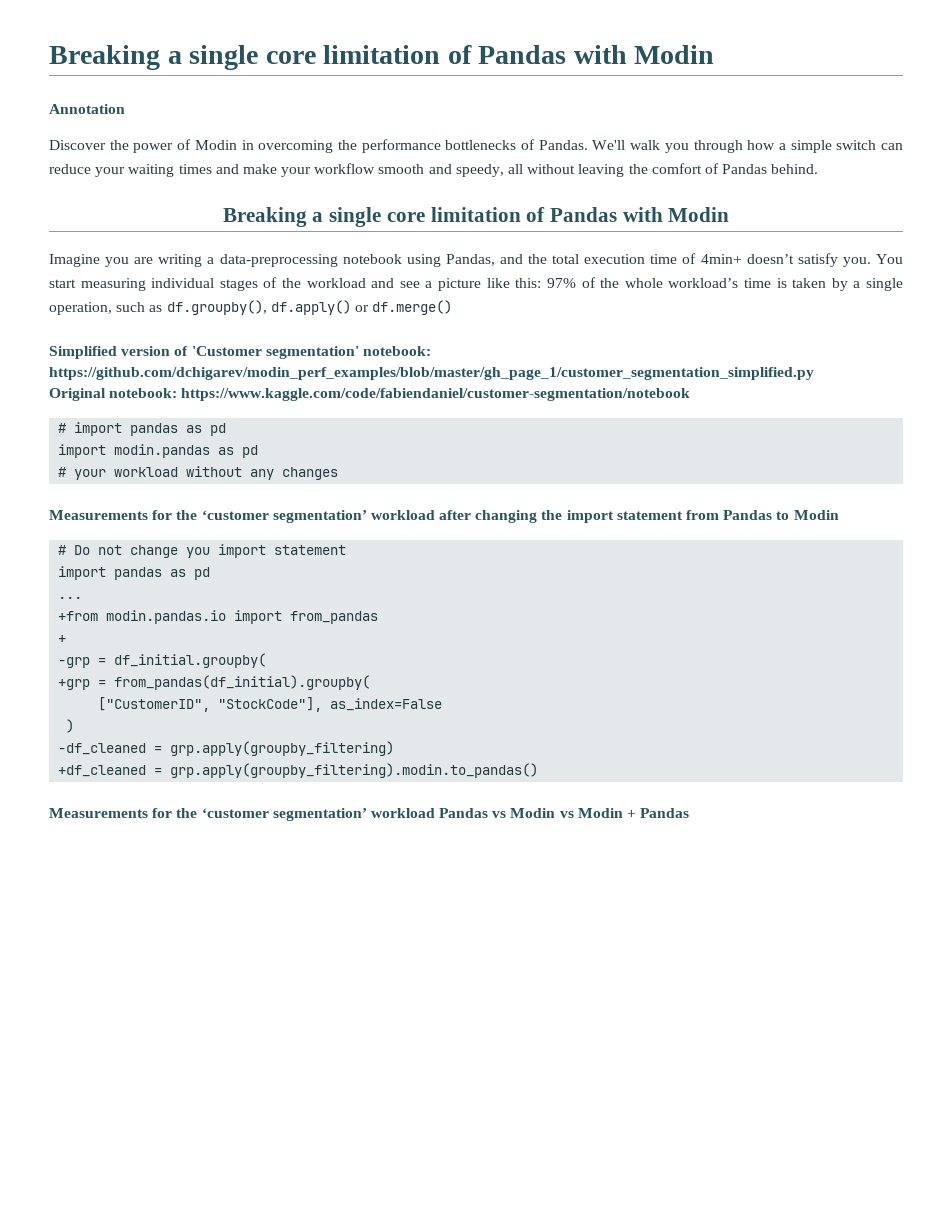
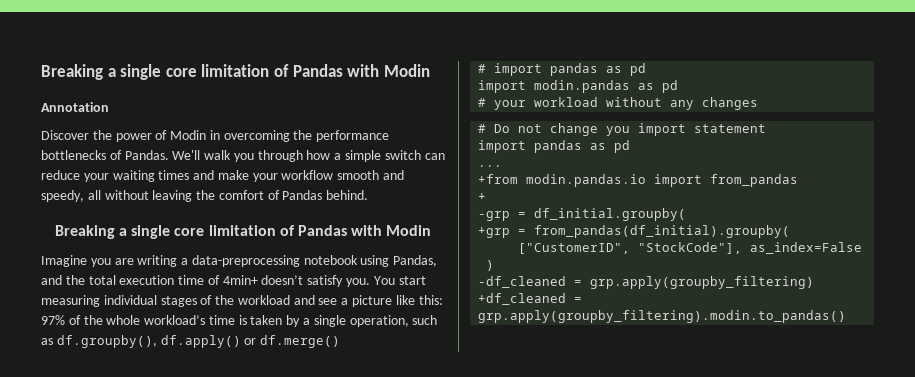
- Simplified version of 'Customer segmentation' notebook: https://github.com/dchigarev/modin_perf_examples/blob/master/gh_page_1/customer_segmentation_simplified.py
- Original notebook: https://www.kaggle.com/code/fabiendaniel/customer-segmentation/notebook
- Measurements for the ‘customer segmentation’ workload after changing the import statement from Pandas to Modin
- Measurements for the ‘customer segmentation’ workload Pandas vs Modin vs Modin + Pandas

